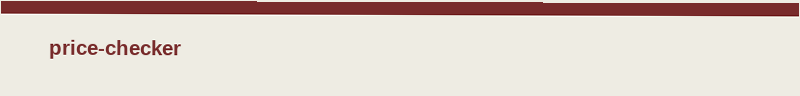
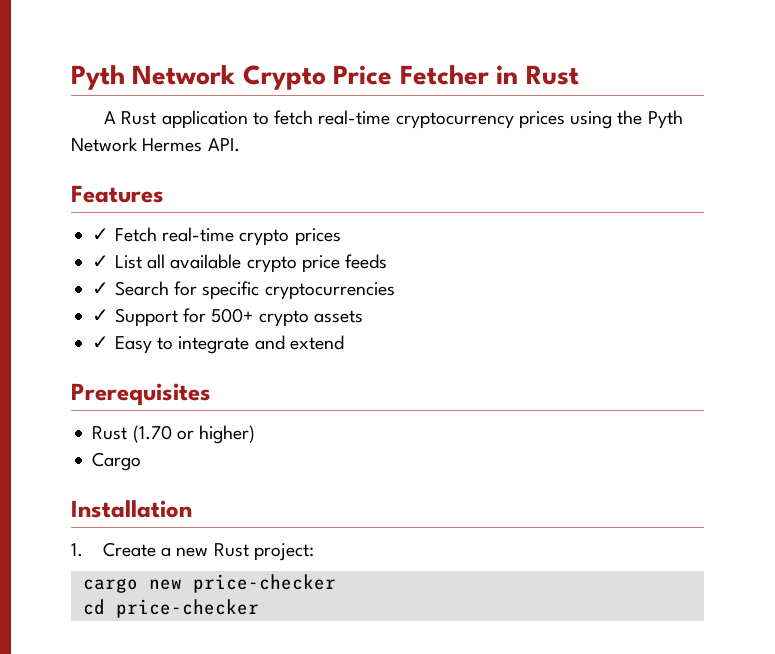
- price-checker
+ Pyth Network Crypto Price Fetcher in Rust
+ A Rust application to fetch real-time cryptocurrency prices using the Pyth Network Hermes API.
+ Features
+ ✓ Fetch real-time crypto prices
+ ✓ List all available crypto price feeds
+ ✓ Search for specific cryptocurrencies
+ ✓ Support for 500+ crypto assets
+ ✓ Easy to integrate and extend
+ Prerequisites
+ Rust (1.70 or higher)
+ Cargo
+ Installation
+ 1. Create a new Rust project:
+ cargo new price-checker
+ cd price-checker

